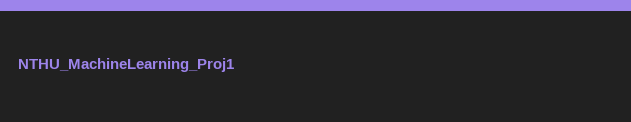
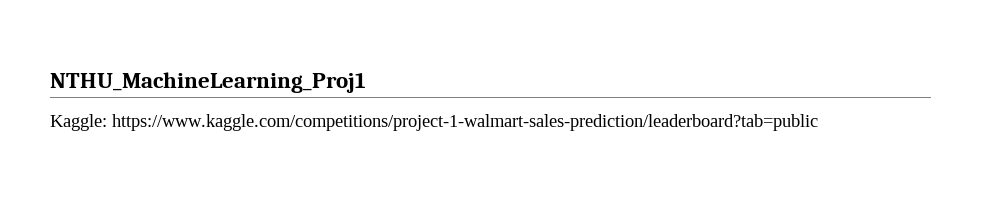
+ Kaggle: https://www.kaggle.com/competitions/project-1-walmart-sales-prediction/leaderboard?tab=public

